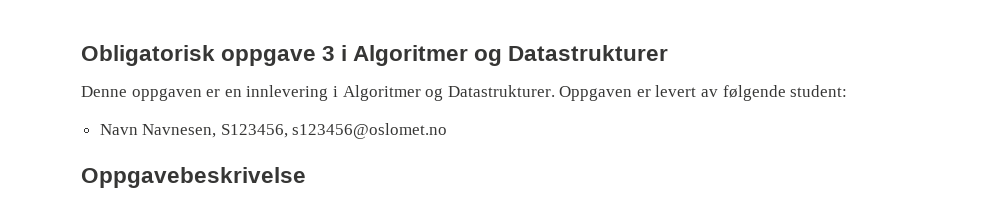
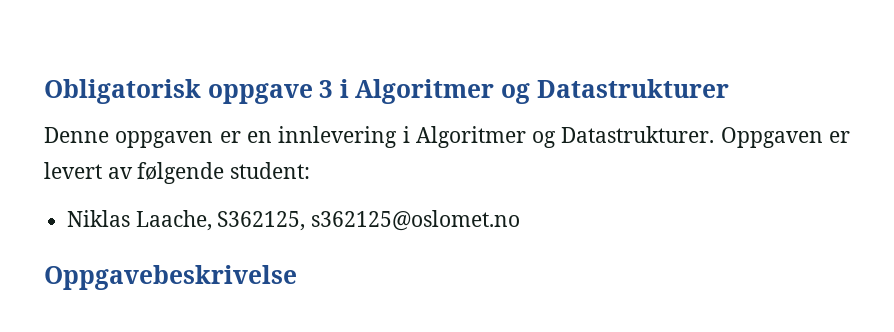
- Navn Navnesen, S123456, s123456@oslomet.no
+ Niklas Laache, S362125, s362125@oslomet.no

